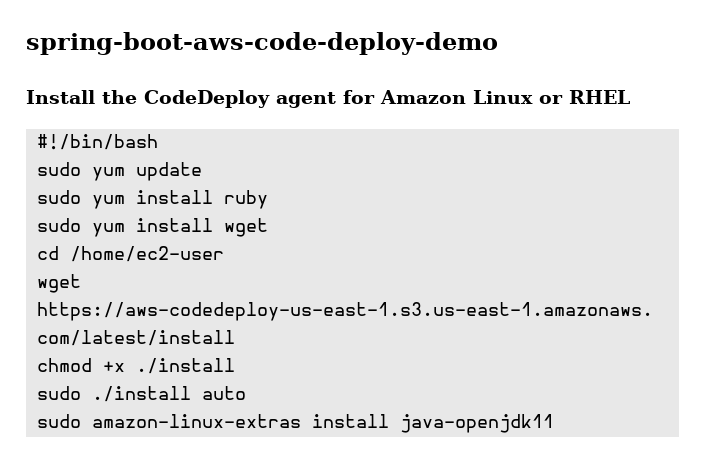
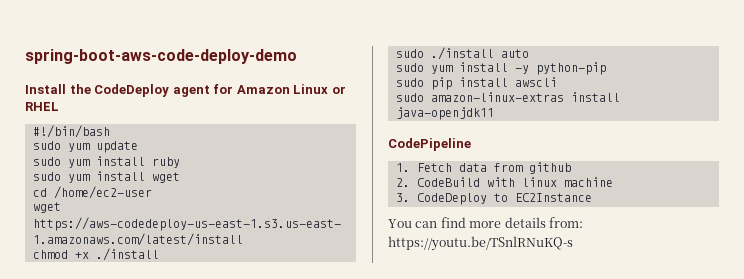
+ sudo yum install -y python-pip
+ sudo pip install awscli
  sudo amazon-linux-extras install java-openjdk11
+ CodePipeline
+ 1. Fetch data from github
+ 2. CodeBuild with linux machine
+ 3. CodeDeploy to EC2Instance
+ You can find more details from: https://youtu.be/TSnlRNuKQ-s

